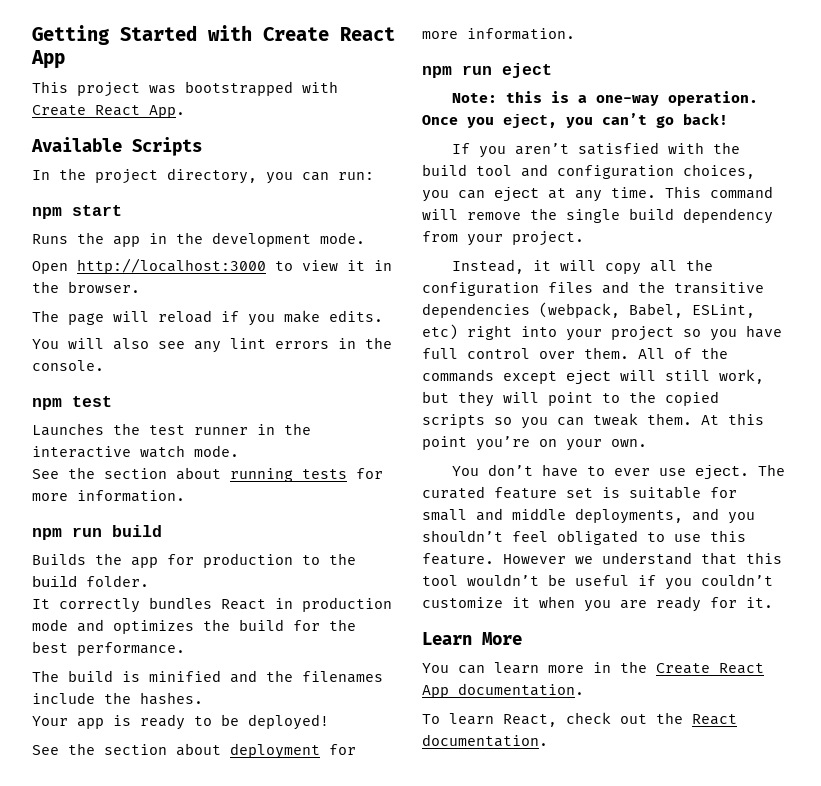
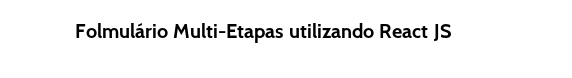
- Getting Started with Create React App
- This project was bootstrapped with Create React App.
- Available Scripts
- In the project directory, you can run:
- npm start
- Runs the app in the development mode.
- Open http://localhost:3000 to view it in the browser.
- The page will reload if you make edits.
- You will also see any lint errors in the console.
- npm test
- Launches the test runner in the interactive watch mode.
- See the section about running tests for more information.
- npm run build
- Builds the app for production to the build folder.
- It correctly bundles React in production mode and optimizes the build for the best performance.
- The build is minified and the filenames include the hashes.
- Your app is ready to be deployed!
- See the section about deployment for more information.
- npm run eject
- Note: this is a one-way operation. Once you eject, you can’t go back!
- If you aren’t satisfied with the build tool and configuration choices, you can eject at any time. This command will remove the single build dependency from your project.
- Instead, it will copy all the configuration files and the transitive dependencies (webpack, Babel, ESLint, etc) right into your project so you have full control over them. All of the commands except eject will still work, but they will point to the copied scripts so you can tweak them. At this point you’re on your own.
- You don’t have to ever use eject. The curated feature set is suitable for small and middle deployments, and you shouldn’t feel obligated to use this feature. However we understand that this tool wouldn’t be useful if you couldn’t customize it when you are ready for it.
- Learn More
- You can learn more in the Create React App documentation.
- To learn React, check out the React documentation.
+ Folmulário Multi-Etapas utilizando React JS

